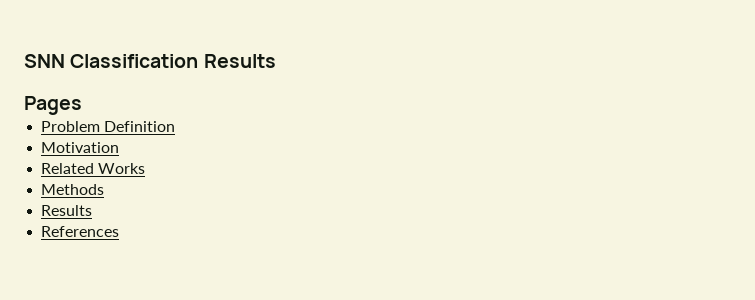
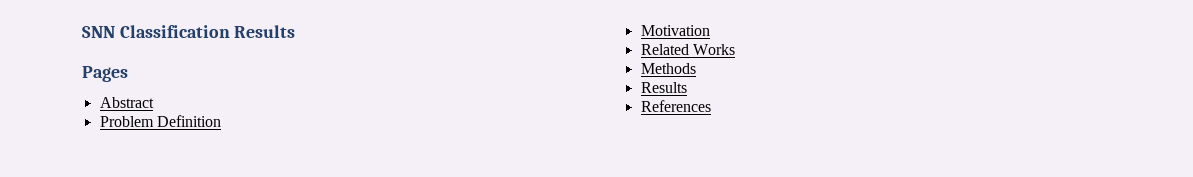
+ Abstract

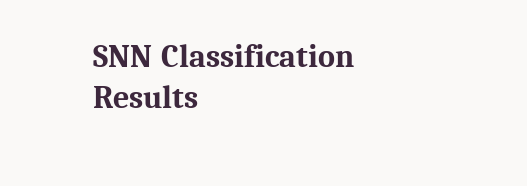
- Pages
- Abstract
- Problem Definition
- Motivation
- Related Works
- Methods
- Results
- References

